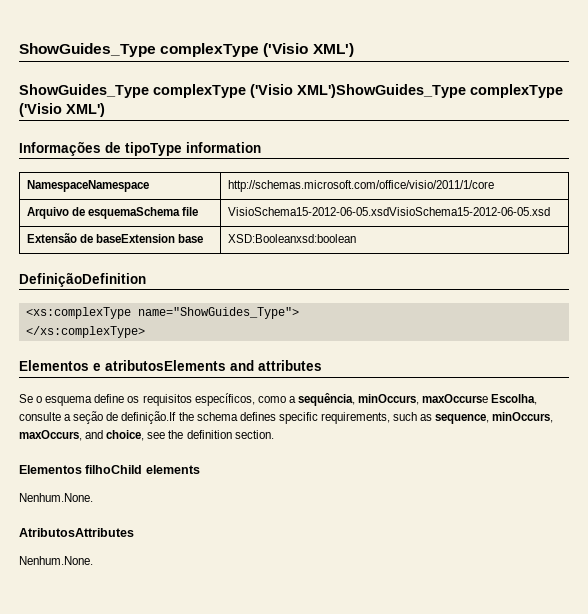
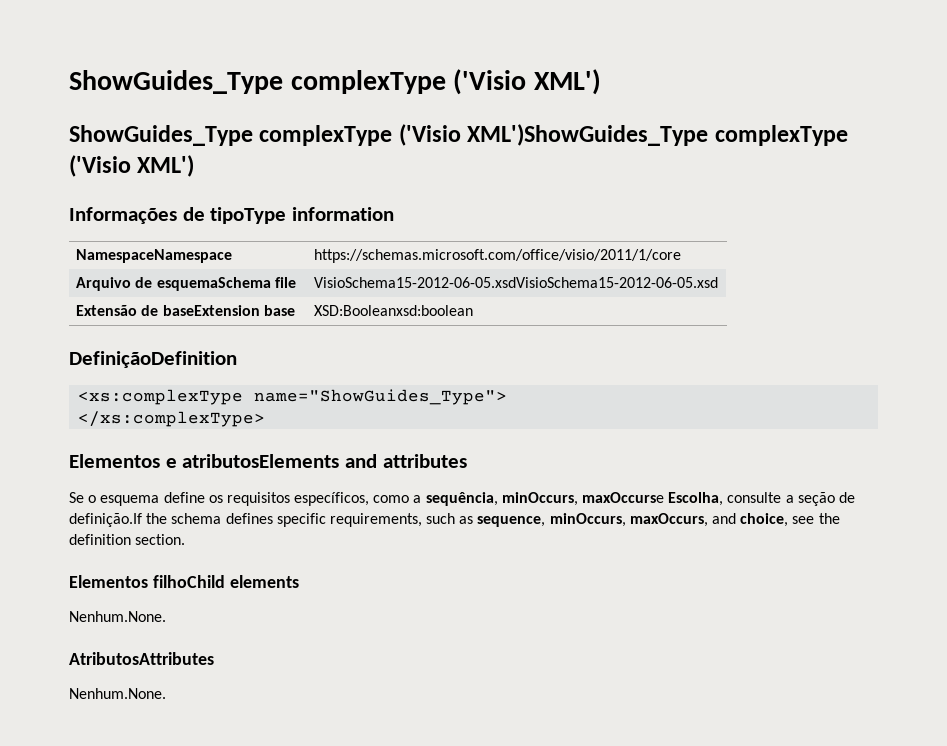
- NamespaceNamespace | http://schemas.microsoft.com/office/visio/2011/1/core
+ NamespaceNamespace | https://schemas.microsoft.com/office/visio/2011/1/core

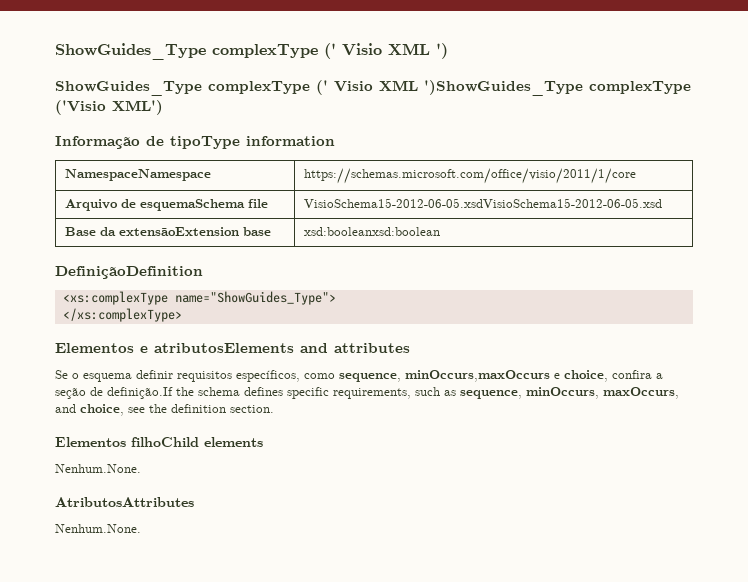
- ShowGuides_Type complexType ('Visio XML')
- ShowGuides_Type complexType ('Visio XML')ShowGuides_Type complexType ('Visio XML')
- Informações de tipoType information
+ ShowGuides_Type complexType (' Visio XML ')
+ ShowGuides_Type complexType (' Visio XML ')ShowGuides_Type complexType ('Visio XML')
+ Informação de tipoType information
- Extensão de baseExtension base | XSD:Booleanxsd:boolean
+ Base da extensãoExtension base | xsd:booleanxsd:boolean
- Se o esquema define os requisitos específicos, como a sequência, minOccurs, maxOccurse Escolha, consulte a seção de definição.If the schema defines specific requirements, such as sequence, minOccurs, maxOccurs, and choice, see the definition section.
+ Se o esquema definir requisitos específicos, como sequence, minOccurs,maxOccurs e choice, confira a seção de definição.If the schema defines specific requirements, such as sequence, minOccurs, maxOccurs, and choice, see the definition section.

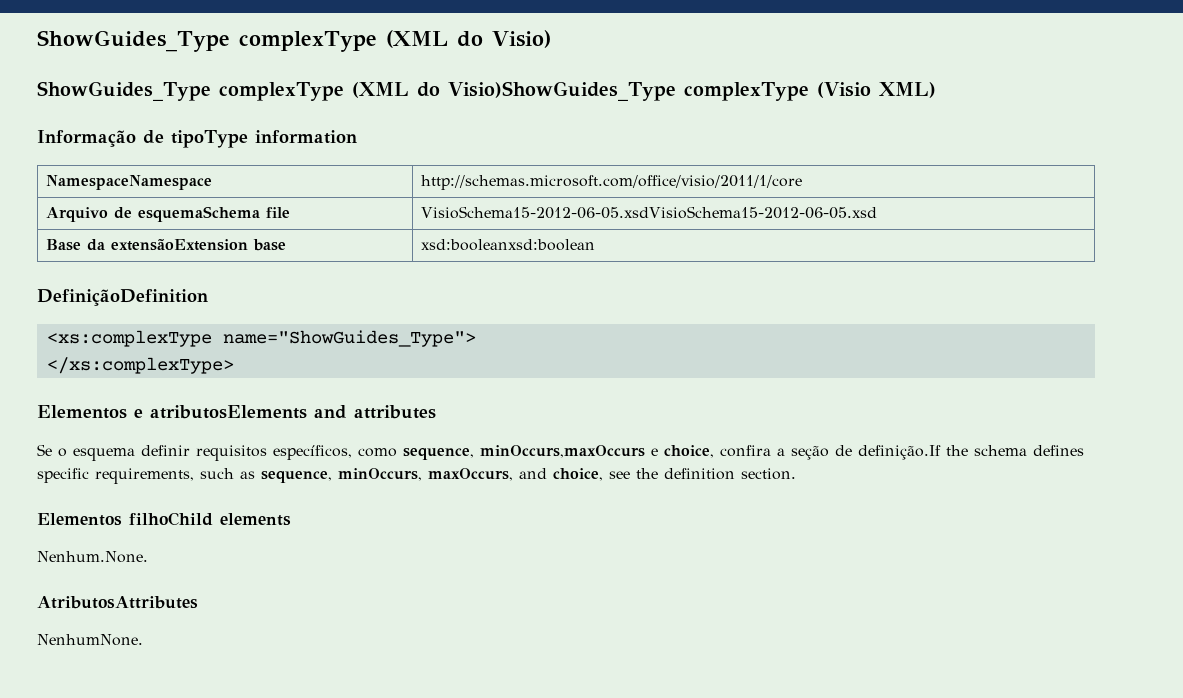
- ShowGuides_Type complexType (' Visio XML ')
- ShowGuides_Type complexType (' Visio XML ')ShowGuides_Type complexType ('Visio XML')
+ ShowGuides_Type complexType (XML do Visio)
+ ShowGuides_Type complexType (XML do Visio)ShowGuides_Type complexType (Visio XML)
- NamespaceNamespace | https://schemas.microsoft.com/office/visio/2011/1/core
+ NamespaceNamespace | http://schemas.microsoft.com/office/visio/2011/1/core
  AtributosAttributes
- Nenhum.None.
+ NenhumNone.

